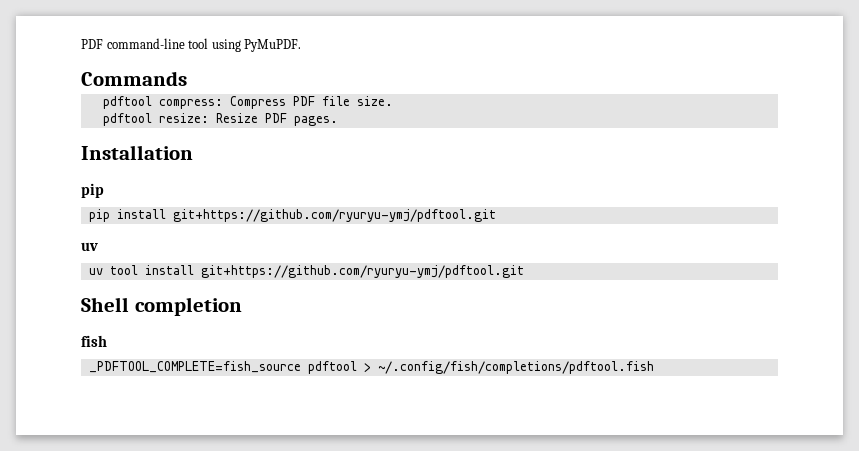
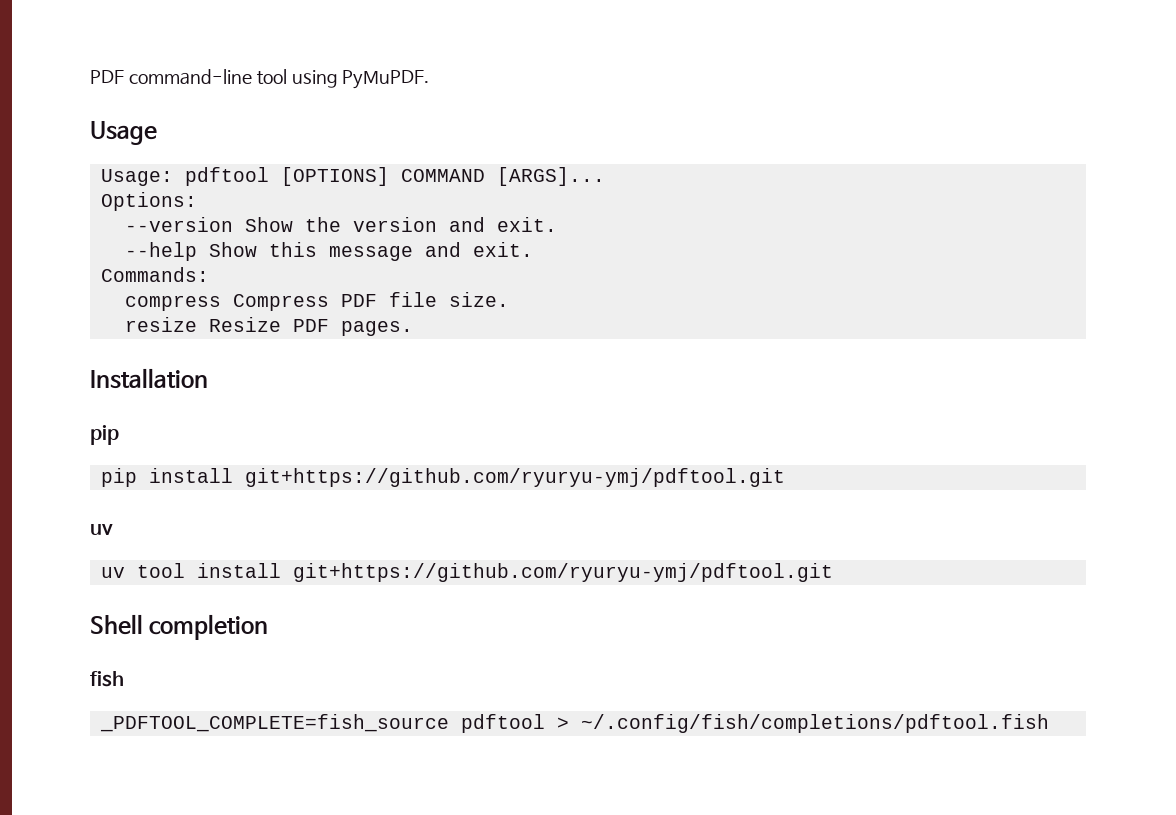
- Commands
- pdftool compress: Compress PDF file size.
+ Usage
+ Usage: pdftool [OPTIONS] COMMAND [ARGS]...
+ Options:
+ --version Show the version and exit.
+ --help Show this message and exit.
+ Commands:
+ compress Compress PDF file size.
- pdftool resize: Resize PDF pages.
+ resize Resize PDF pages.

